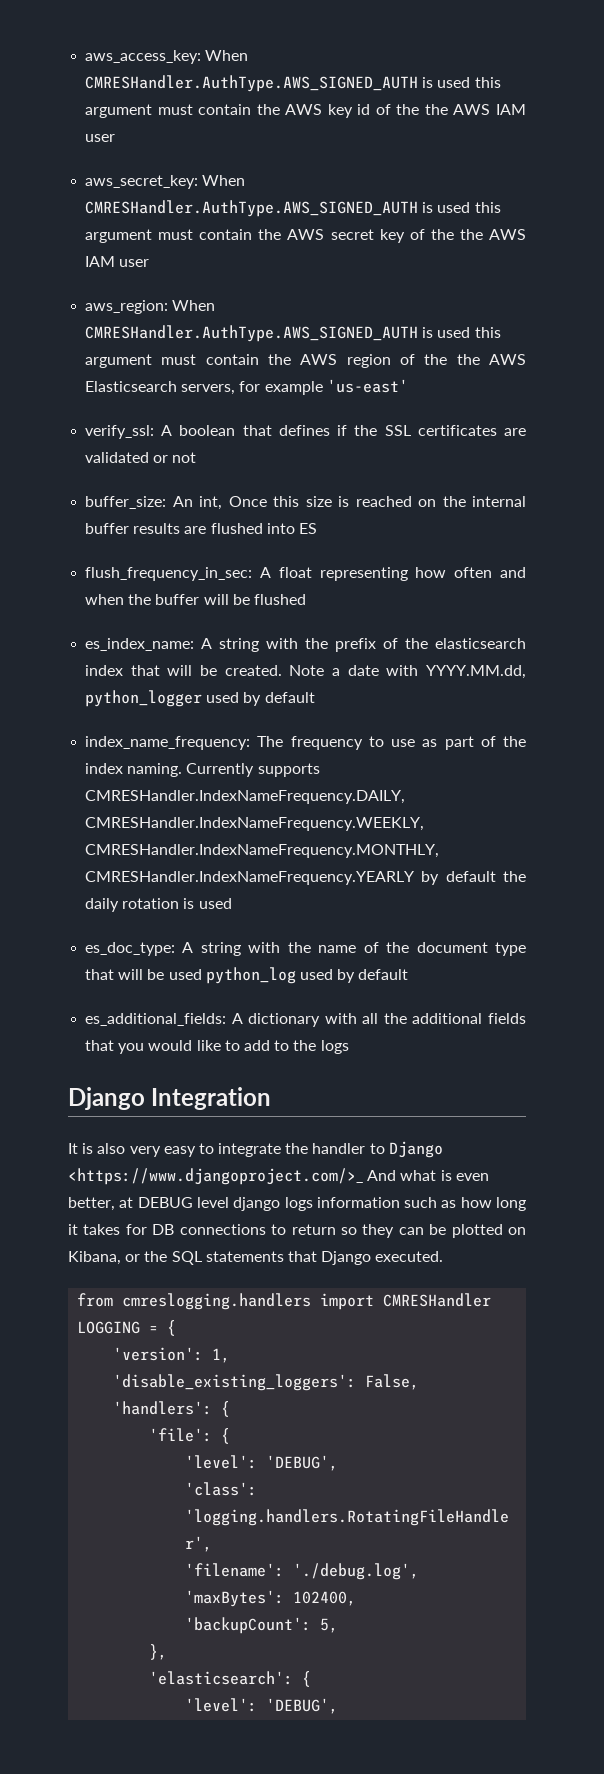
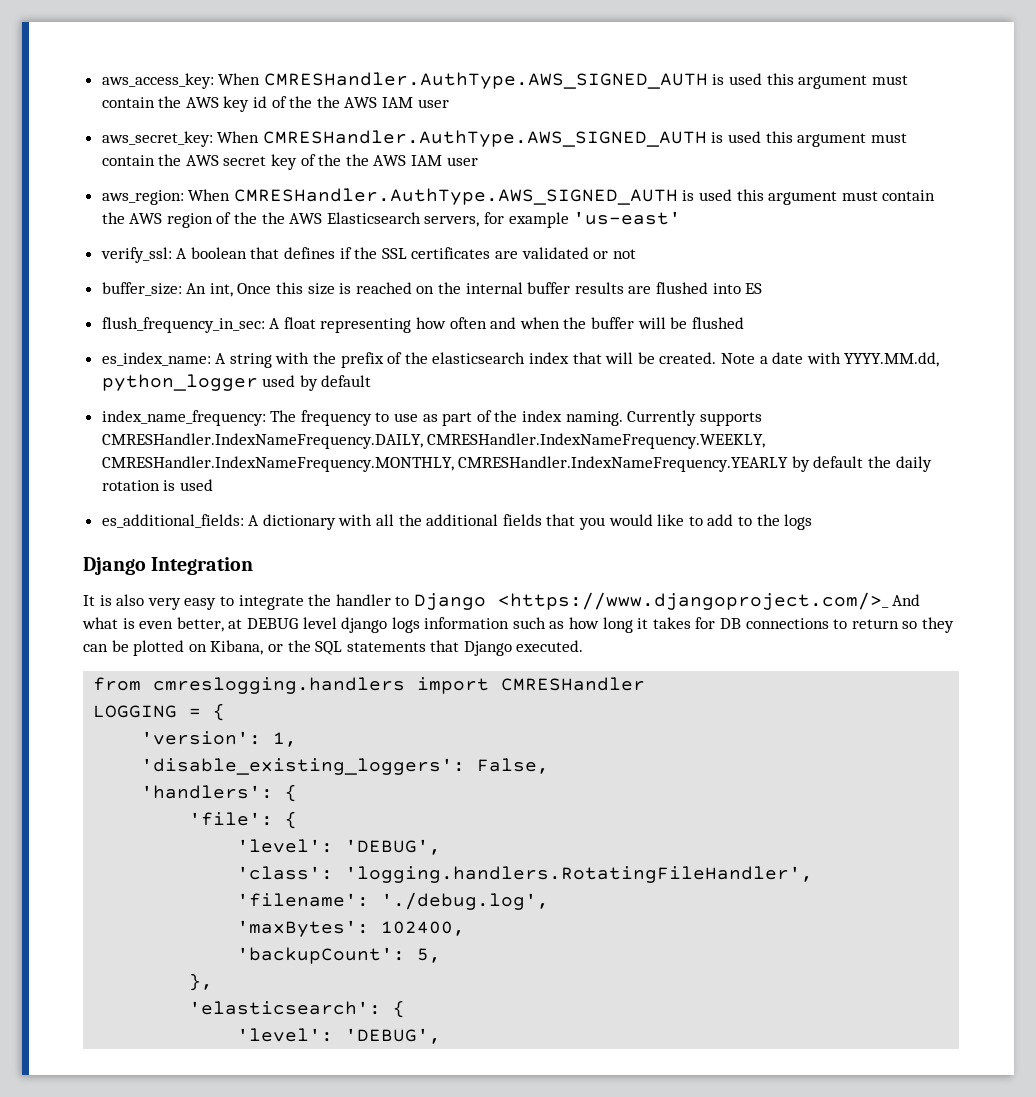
- es_doc_type: A string with the name of the document type that will be used python_log used by default

